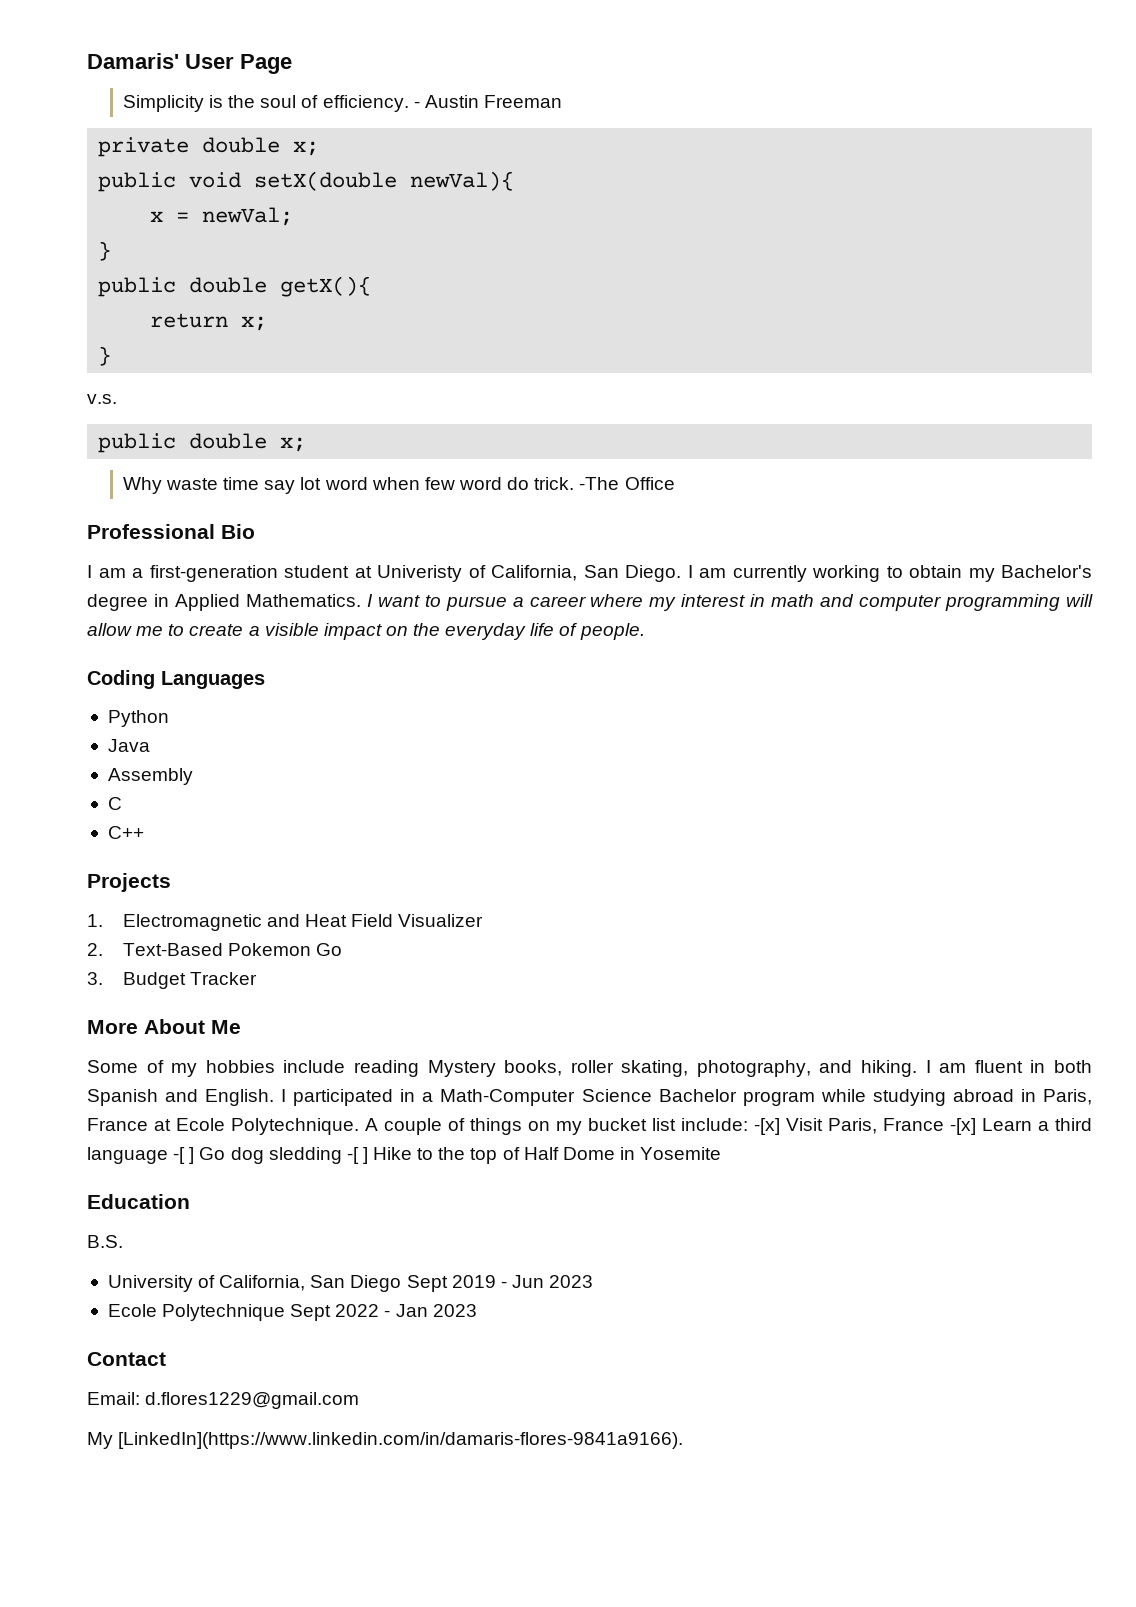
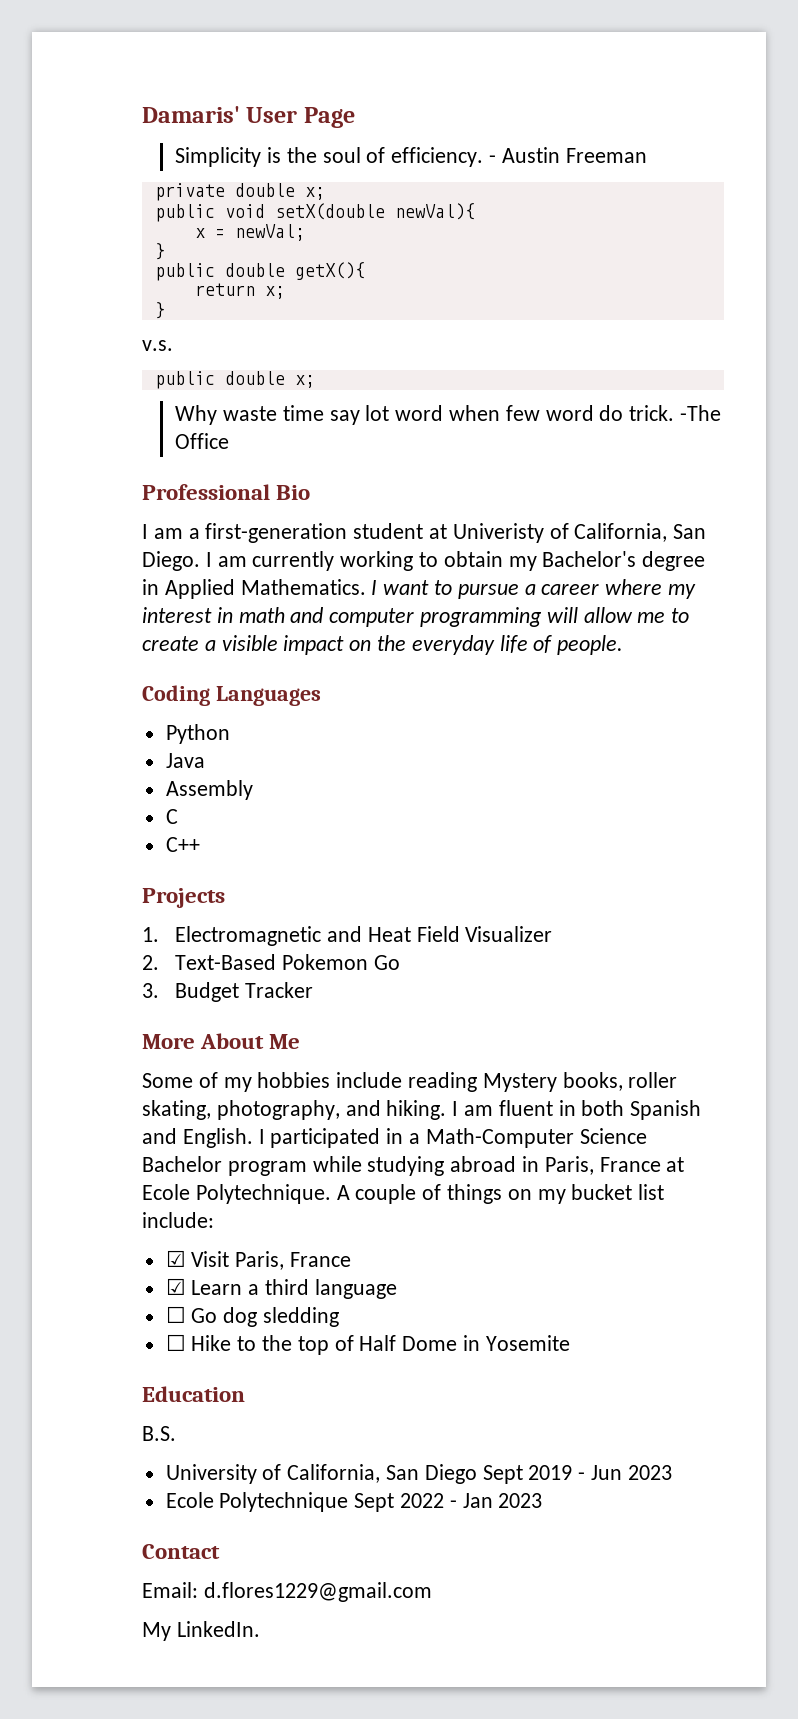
- A couple of things on my bucket list include: -[x] Visit Paris, France -[x] Learn a third language -[ ] Go dog sledding -[ ] Hike to the top of Half Dome in Yosemite
+ A couple of things on my bucket list include:
+ ☑ Visit Paris, France
+ ☑ Learn a third language
+ ☐ Go dog sledding
+ ☐ Hike to the top of Half Dome in Yosemite
- My [LinkedIn](https://www.linkedin.com/in/damaris-flores-9841a9166).
+ My LinkedIn.

